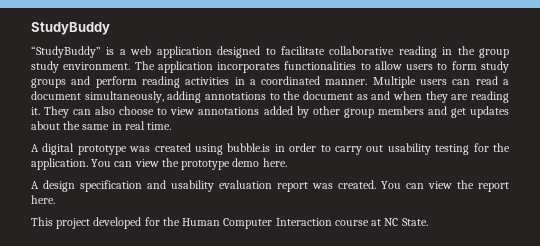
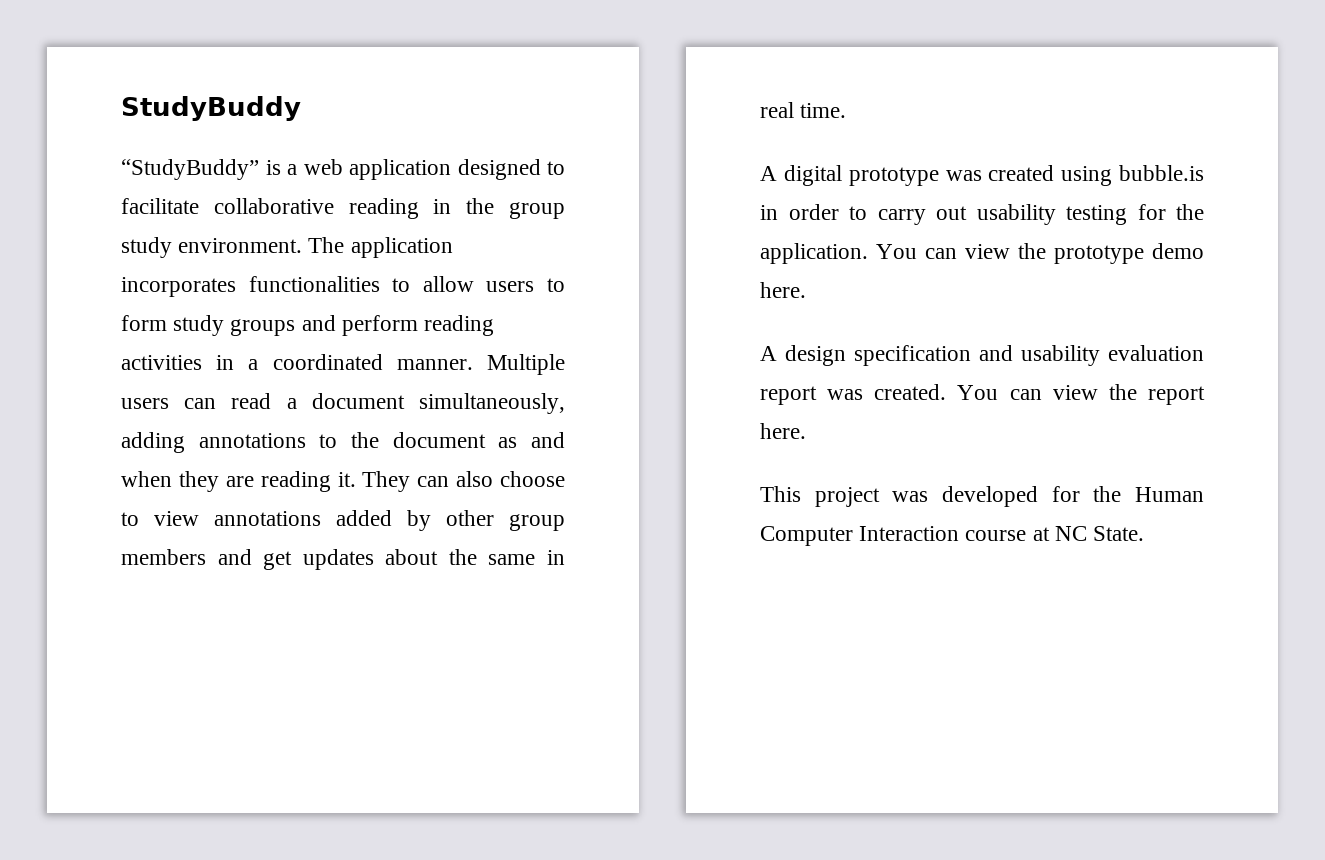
- This project developed for the Human Computer Interaction course at NC State.
+ This project was developed for the Human Computer Interaction course at NC State.

